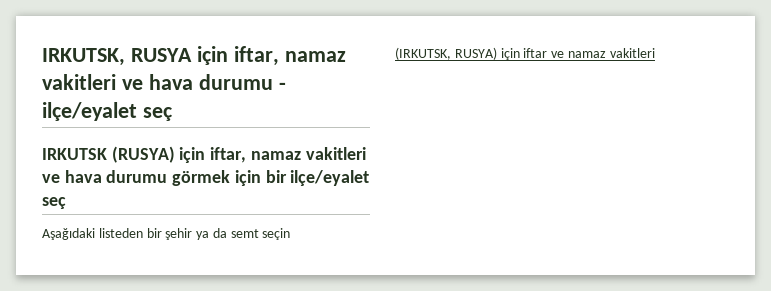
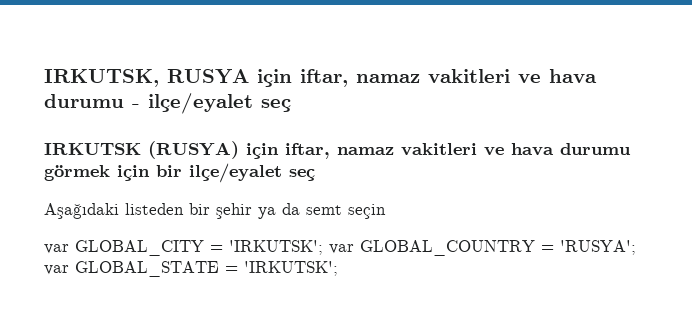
- (IRKUTSK, RUSYA) için iftar ve namaz vakitleri
+ var GLOBAL_CITY = 'IRKUTSK'; var GLOBAL_COUNTRY = 'RUSYA'; var GLOBAL_STATE = 'IRKUTSK';

